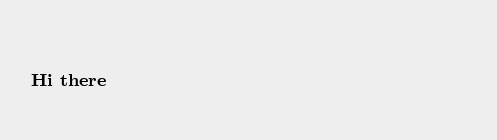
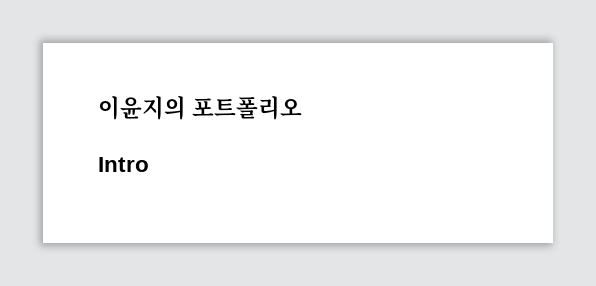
- Hi there
+ 이윤지의 포트폴리오
+ Intro

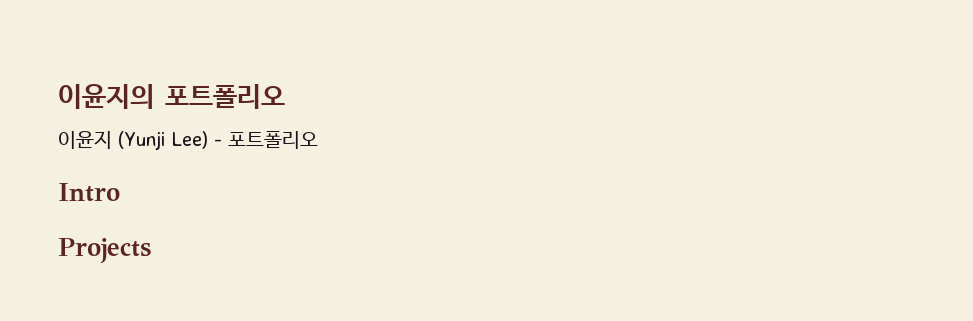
+ 이윤지 (Yunji Lee) - 포트폴리오
+ Projects

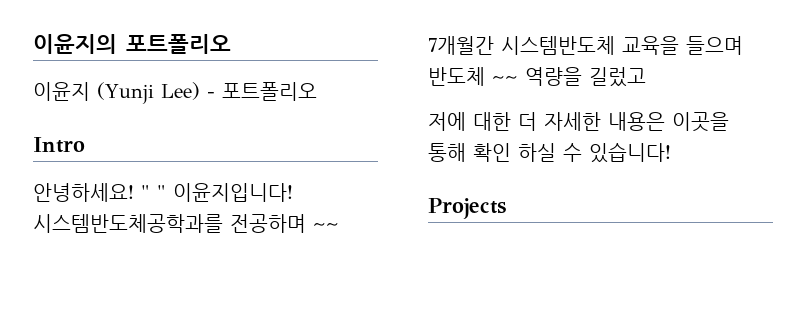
+ 안녕하세요! " " 이윤지입니다! 시스템반도체공학과를 전공하며 ~~ 7개월간 시스템반도체 교육을 들으며 반도체 ~~ 역량을 길렀고
+ 저에 대한 더 자세한 내용은 이곳을 통해 확인 하실 수 있습니다!

